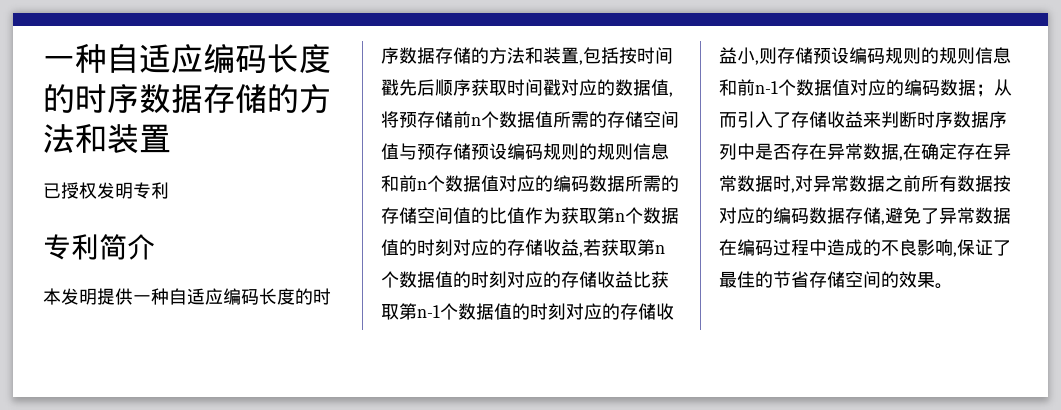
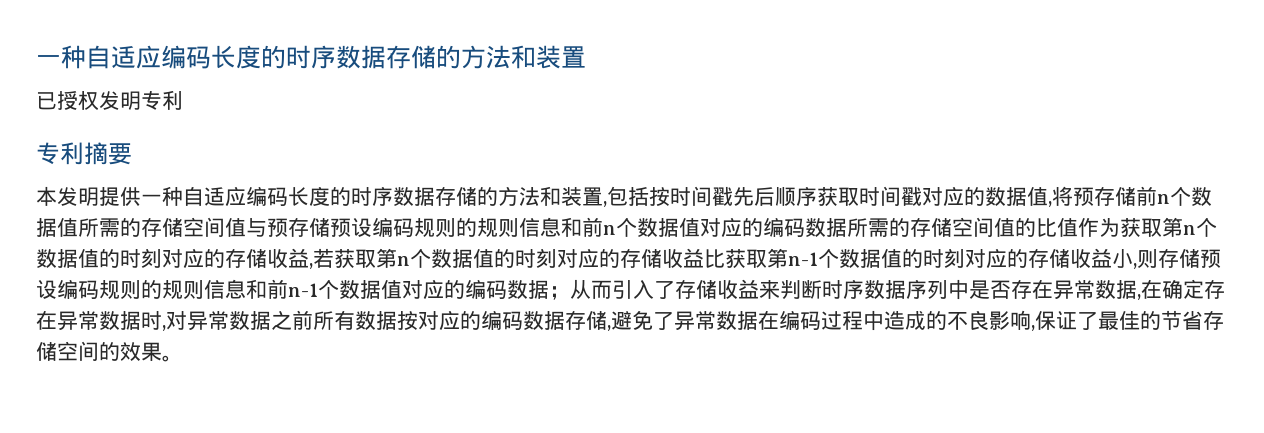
- 专利简介
+ 专利摘要

